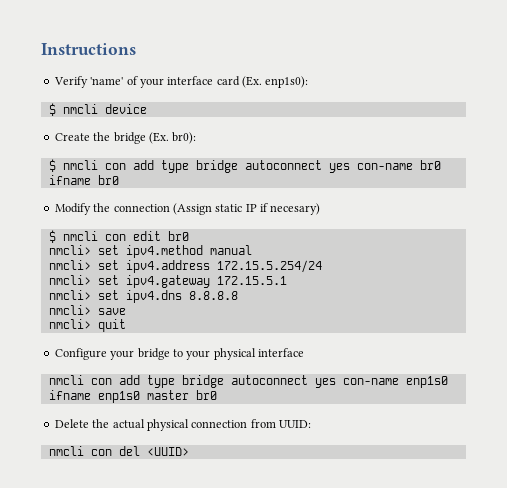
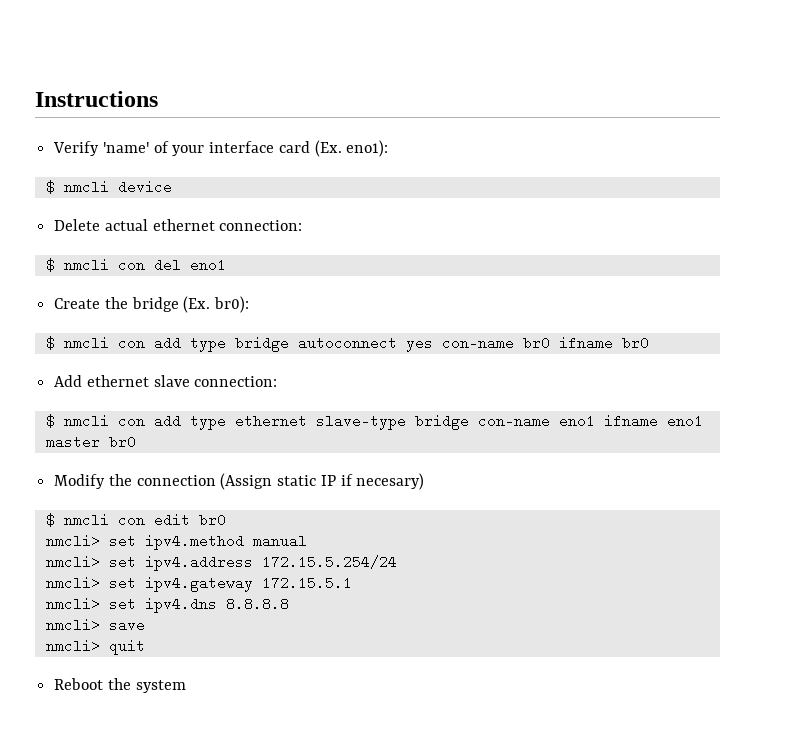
- Verify 'name' of your interface card (Ex. enp1s0):
+ Verify 'name' of your interface card (Ex. eno1):
+ Delete actual ethernet connection:
+ $ nmcli con del eno1
+ Add ethernet slave connection:
+ $ nmcli con add type ethernet slave-type bridge con-name eno1 ifname eno1 master br0
- Configure your bridge to your physical interface
- nmcli con add type bridge autoconnect yes con-name enp1s0 ifname enp1s0 master br0
- Delete the actual physical connection from UUID:
- nmcli con del <UUID>
+ Reboot the system

